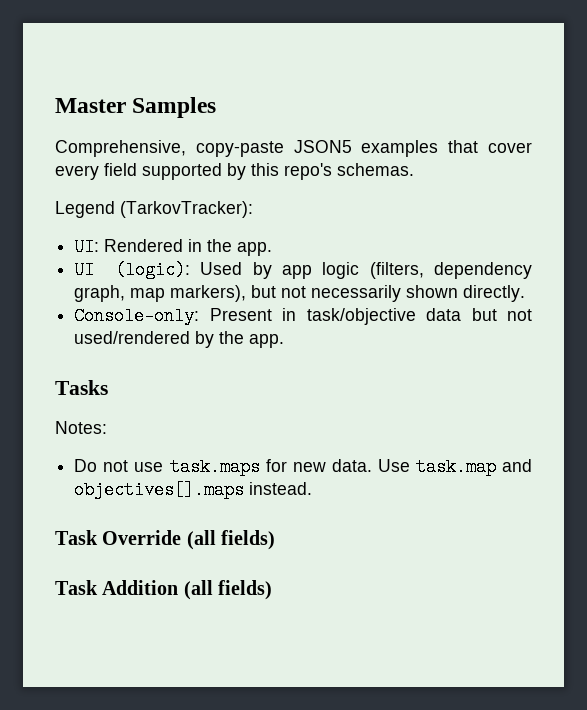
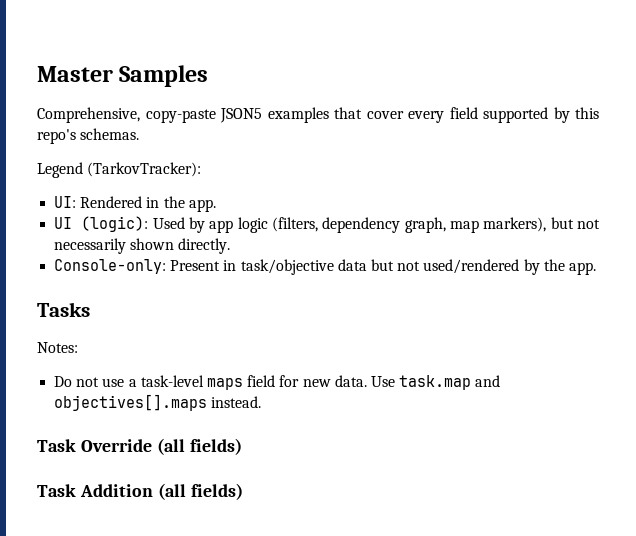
- Do not use task.maps for new data.
+ Do not use a task-level maps field for new data.

